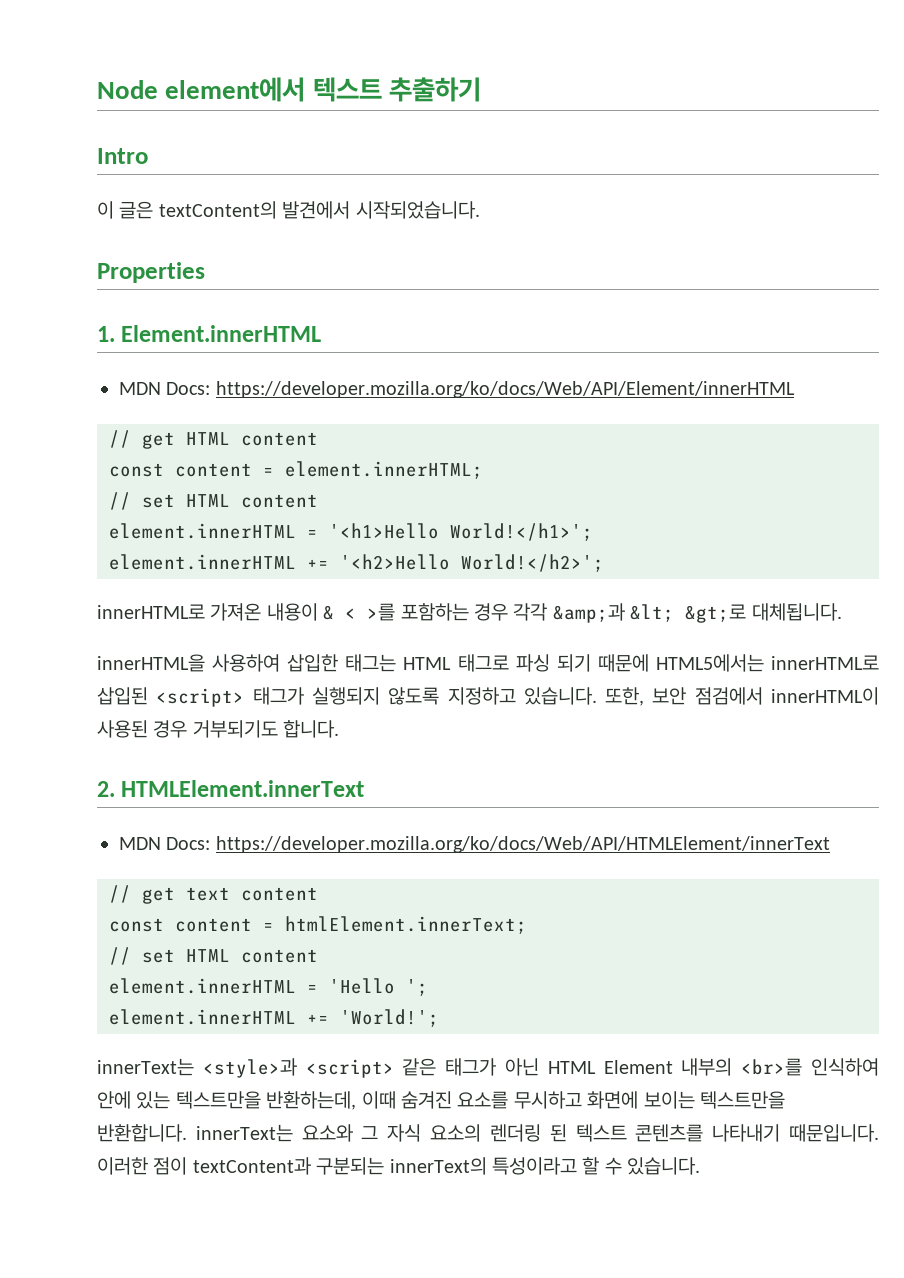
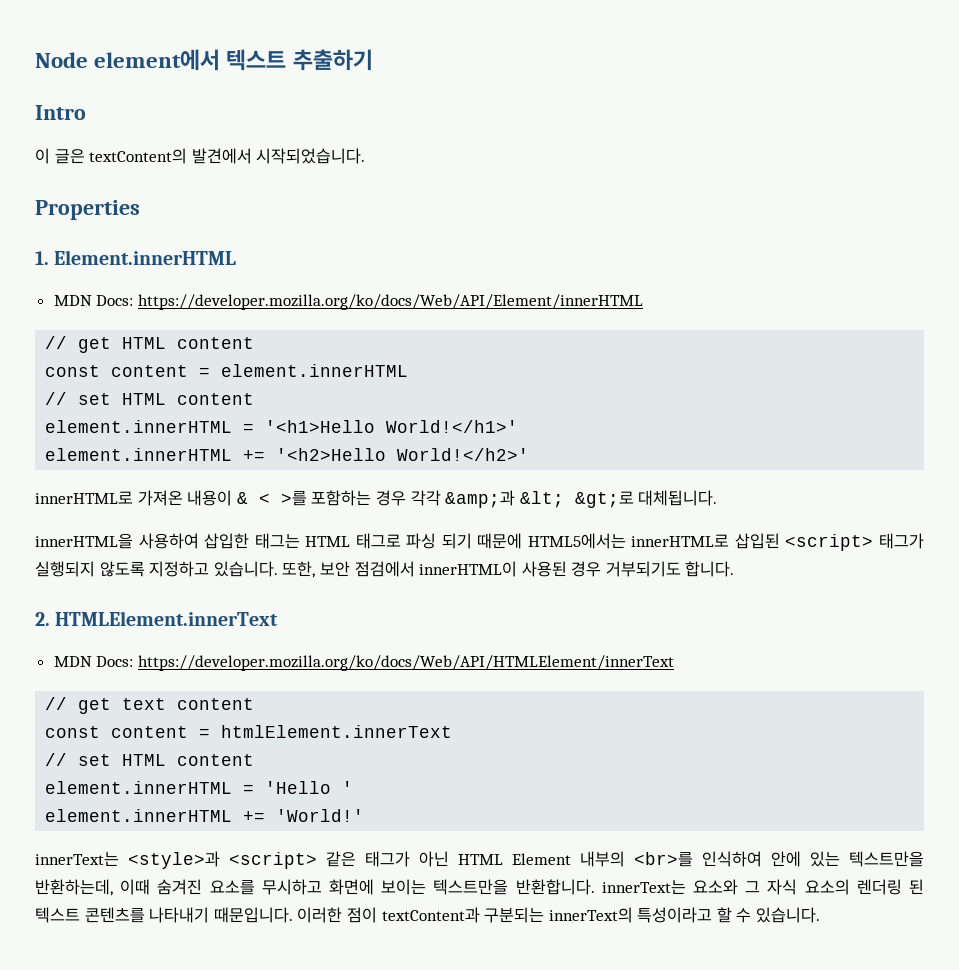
- const content = element.innerHTML;
+ const content = element.innerHTML
- element.innerHTML = '<h1>Hello World!</h1>';
+ element.innerHTML = '<h1>Hello World!</h1>'
- element.innerHTML += '<h2>Hello World!</h2>';
+ element.innerHTML += '<h2>Hello World!</h2>'
- const content = htmlElement.innerText;
+ const content = htmlElement.innerText
- element.innerHTML = 'Hello ';
- element.innerHTML += 'World!';
+ element.innerHTML = 'Hello '
+ element.innerHTML += 'World!'

